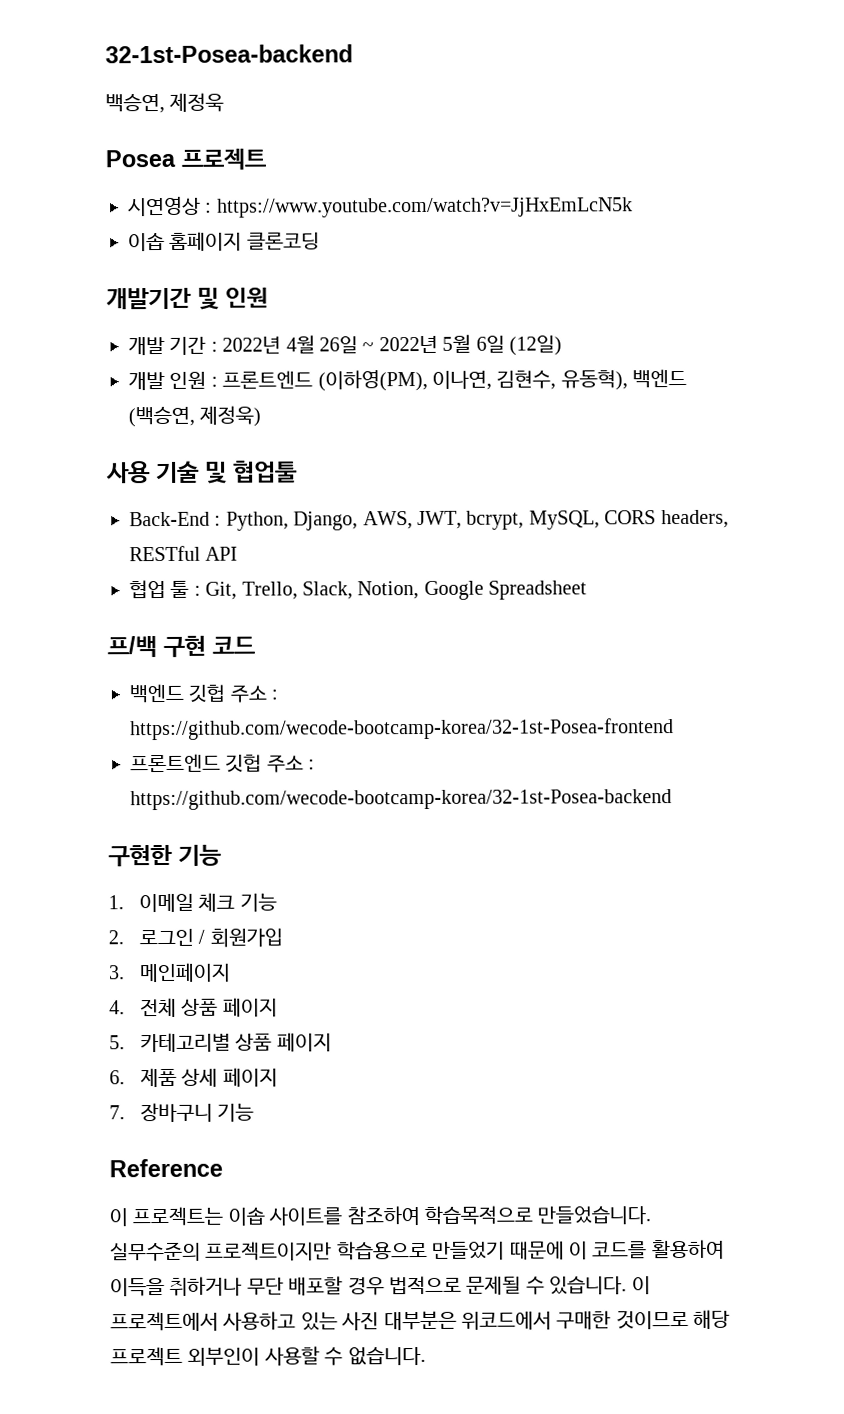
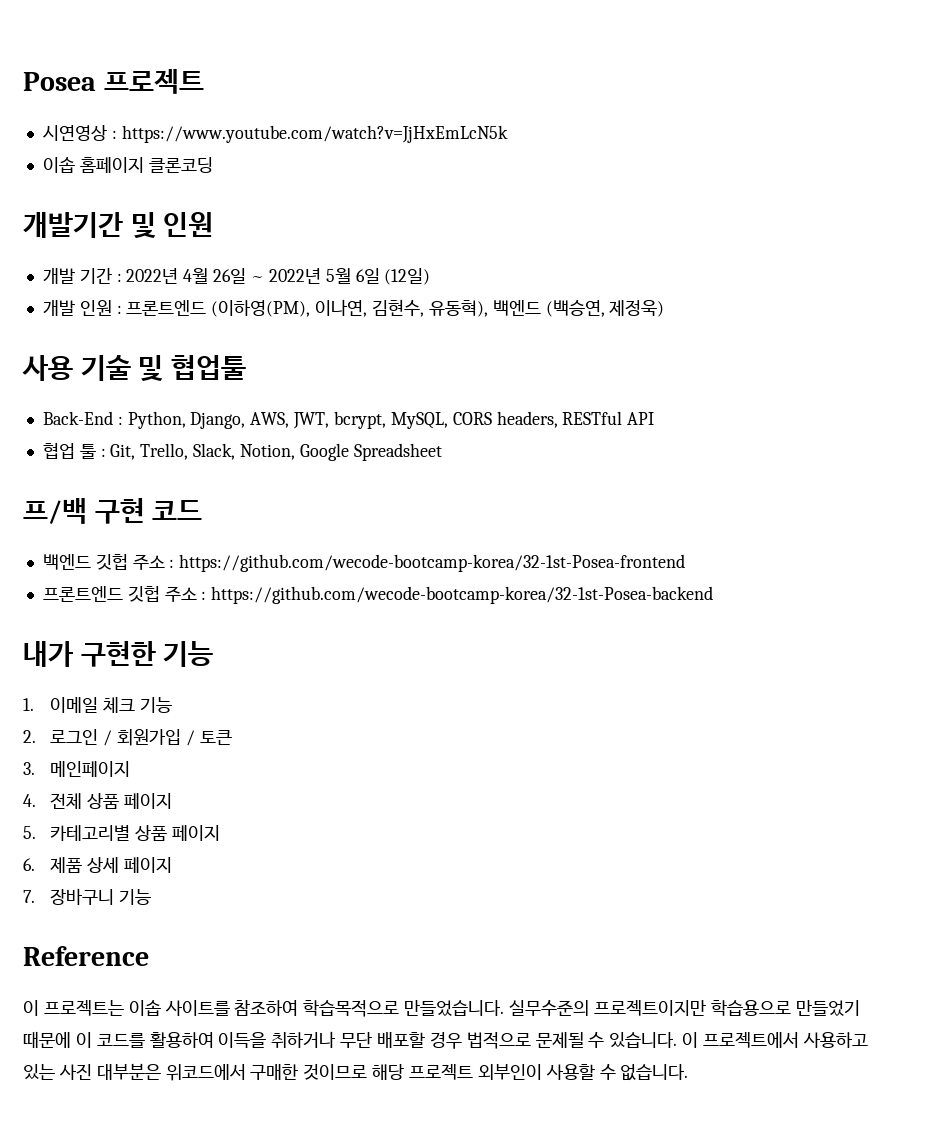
- 32-1st-Posea-backend
- 백승연, 제정욱
- 구현한 기능
+ 내가 구현한 기능
- 2. 로그인 / 회원가입
+ 2. 로그인 / 회원가입 / 토큰

